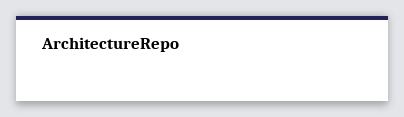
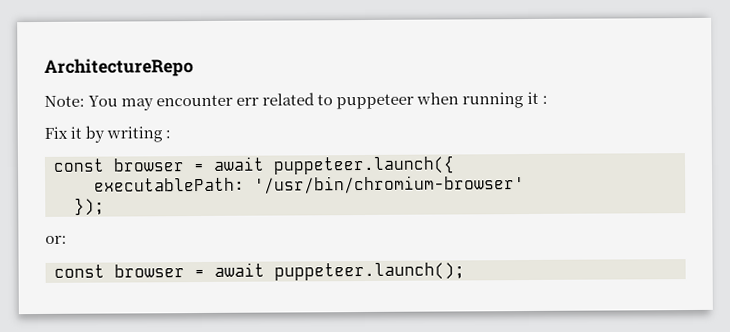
+ Note: You may encounter err related to puppeteer when running it :
+ Fix it by writing :
+ const browser = await puppeteer.launch({
+ executablePath: '/usr/bin/chromium-browser'
+ });
+ or:
+ const browser = await puppeteer.launch();

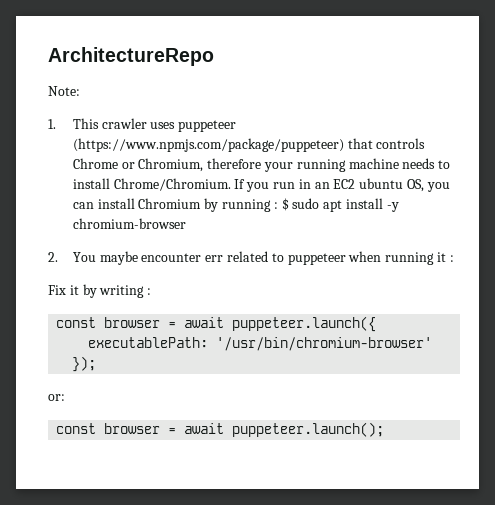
- Note: You may encounter err related to puppeteer when running it :
+ Note:
+ 1. This crawler uses puppeteer (https://www.npmjs.com/package/puppeteer) that controls Chrome or Chromium, therefore your running machine needs to install Chrome/Chromium. If you run in an EC2 ubuntu OS, you can install Chromium by running : $ sudo apt install -y chromium-browser
+ 2. You maybe encounter err related to puppeteer when running it :

